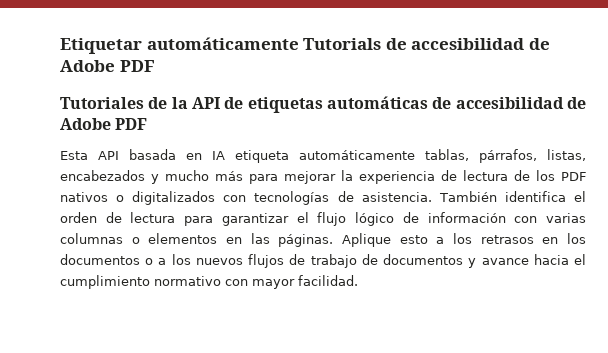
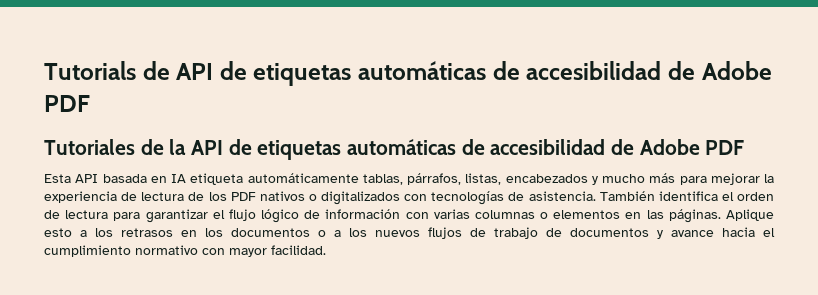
- Etiquetar automáticamente Tutorials de accesibilidad de Adobe PDF
+ Tutorials de API de etiquetas automáticas de accesibilidad de Adobe PDF

